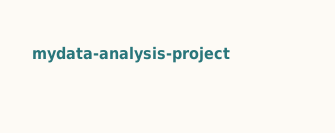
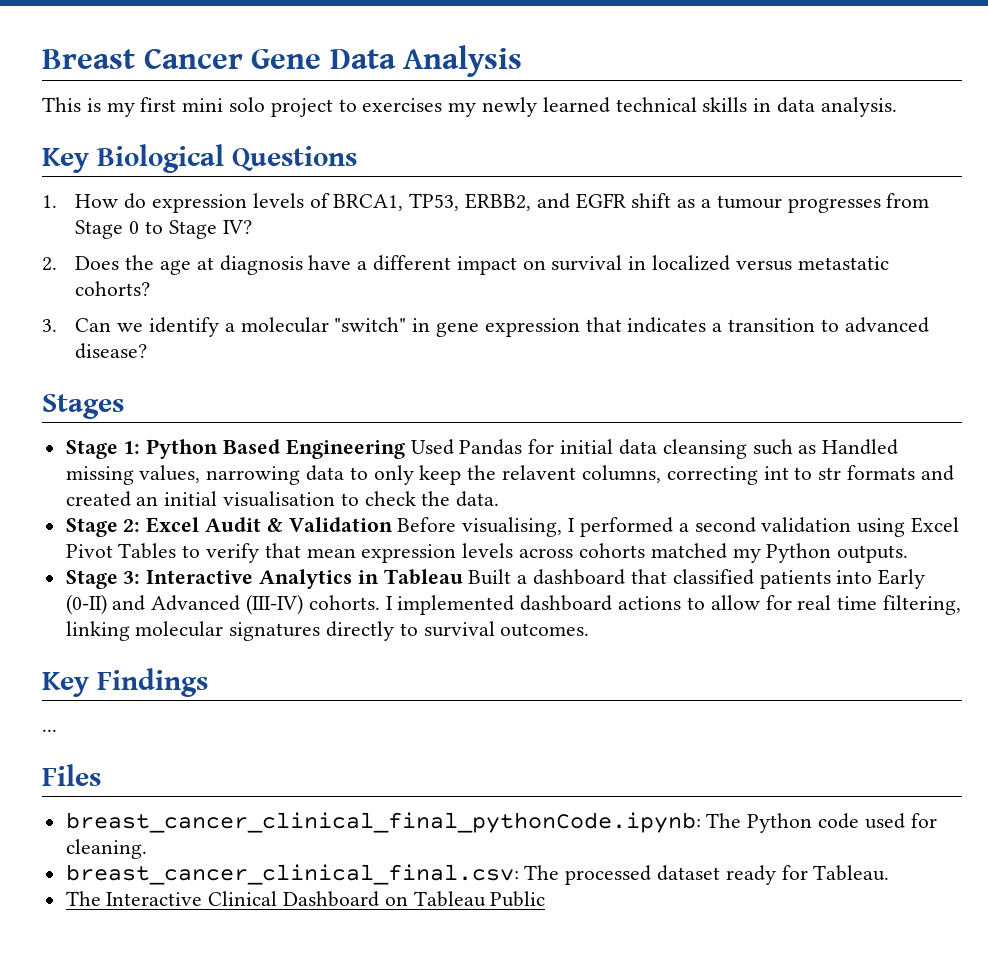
- mydata-analysis-project
+ Breast Cancer Gene Data Analysis
+ This is my first mini solo project to exercises my newly learned technical skills in data analysis.
+ Key Biological Questions
+ 1. How do expression levels of BRCA1, TP53, ERBB2, and EGFR shift as a tumour progresses from Stage 0 to Stage IV?
+ 2. Does the age at diagnosis have a different impact on survival in localized versus metastatic cohorts?
+ 3. Can we identify a molecular "switch" in gene expression that indicates a transition to advanced disease?
+ Stages
+ Stage 1: Python Based Engineering Used Pandas for initial data cleansing such as Handled missing values, narrowing data to only keep the relavent columns, correcting int to str formats and created an initial visualisation to check the data.
+ Stage 2: Excel Audit & Validation Before visualising, I performed a second validation using Excel Pivot Tables to verify that mean expression levels across cohorts matched my Python outputs.
+ Stage 3: Interactive Analytics in Tableau Built a dashboard that classified patients into Early (0-II) and Advanced (III-IV) cohorts. I implemented dashboard actions to allow for real time filtering, linking molecular signatures directly to survival outcomes.
+ Key Findings
+ ...
+ Files
+ breast_cancer_clinical_final_pythonCode.ipynb: The Python code used for cleaning.
+ breast_cancer_clinical_final.csv: The processed dataset ready for Tableau.
+ The Interactive Clinical Dashboard on Tableau Public

